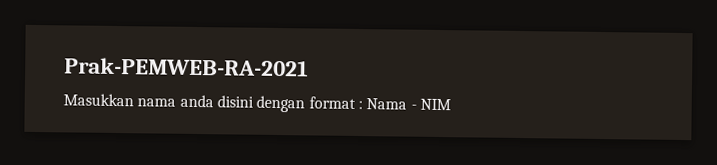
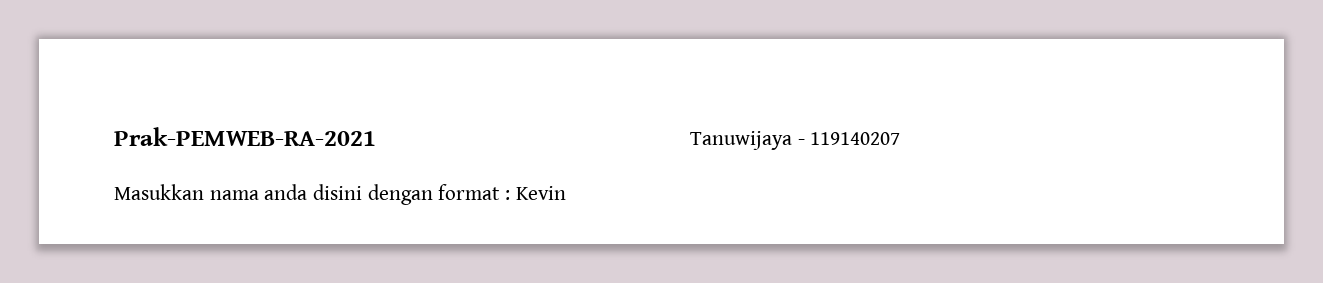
- Masukkan nama anda disini dengan format : Nama - NIM
+ Masukkan nama anda disini dengan format : Kevin Tanuwijaya - 119140207

